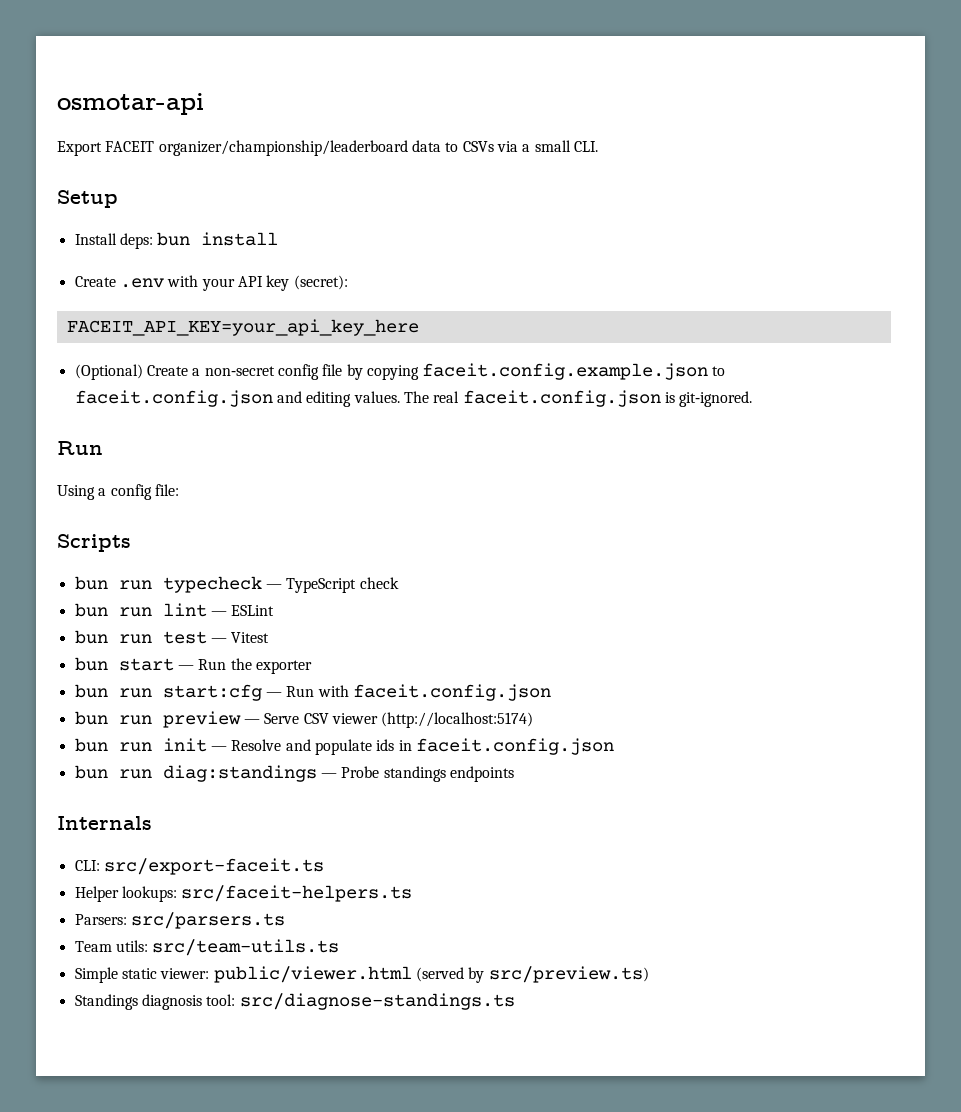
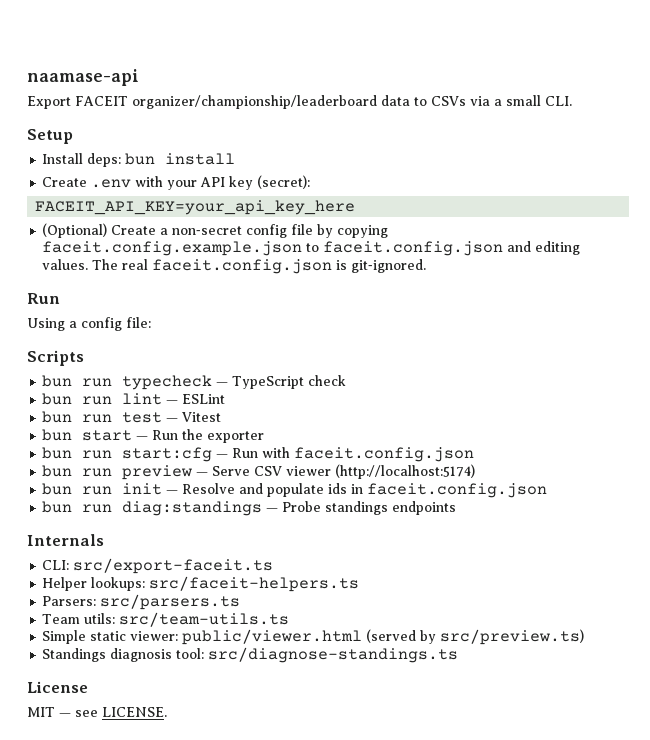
- osmotar-api
+ naamase-api
+ License
+ MIT — see LICENSE.

